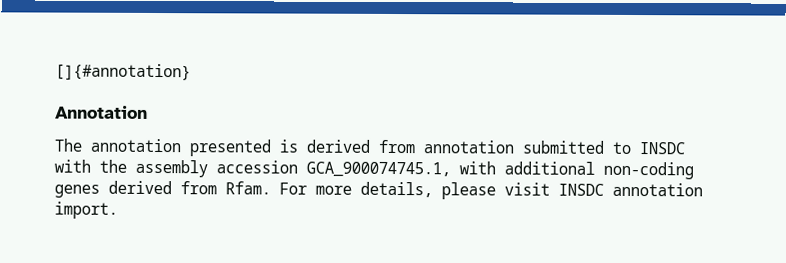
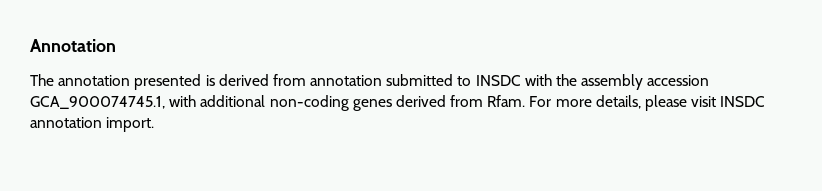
- []{#annotation}

